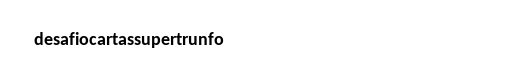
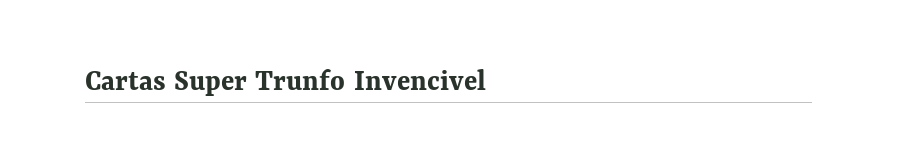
- desafiocartassupertrunfo
+ Cartas Super Trunfo Invencivel

